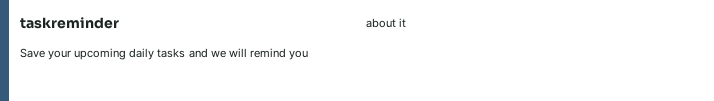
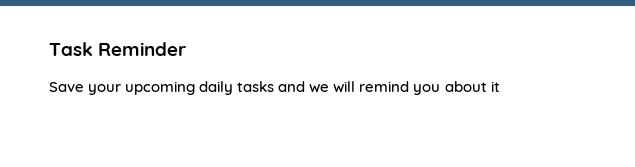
- taskreminder
+ Task Reminder

